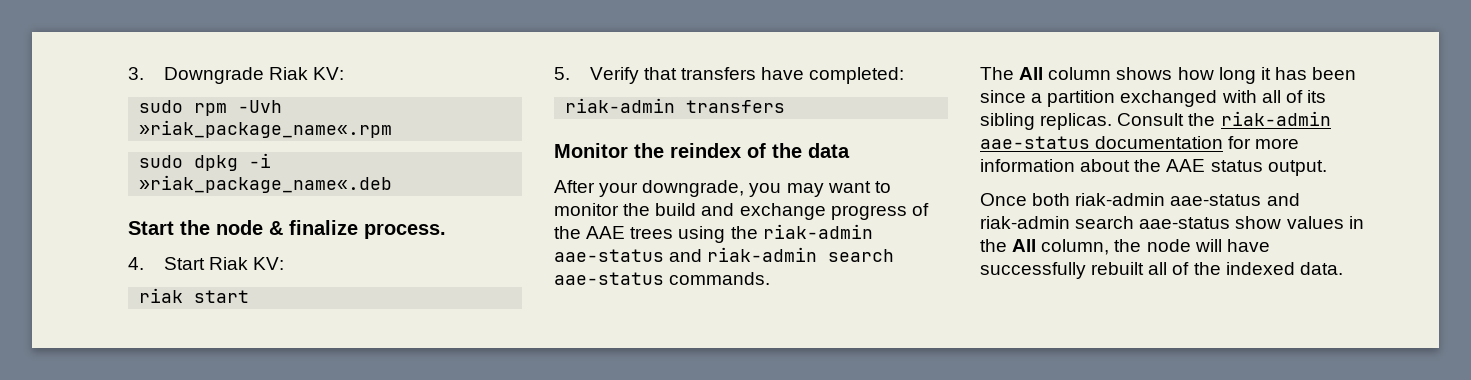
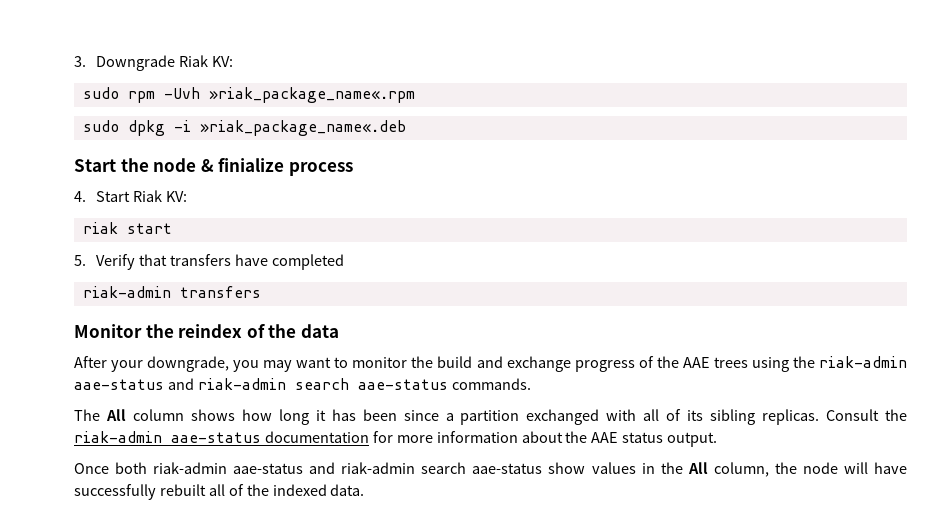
- Start the node & finalize process.
+ Start the node & finialize process
- 5. Verify that transfers have completed:
+ 5. Verify that transfers have completed

